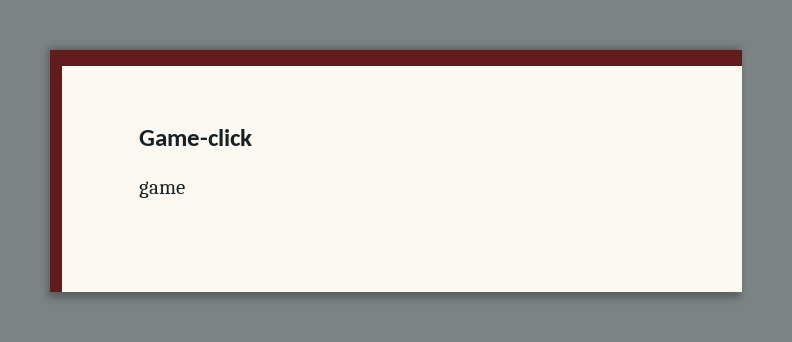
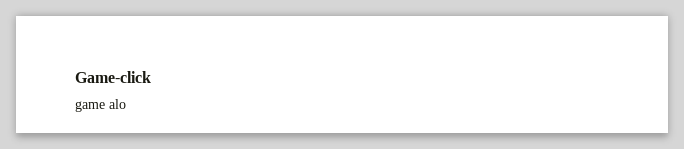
- game
+ game alo

